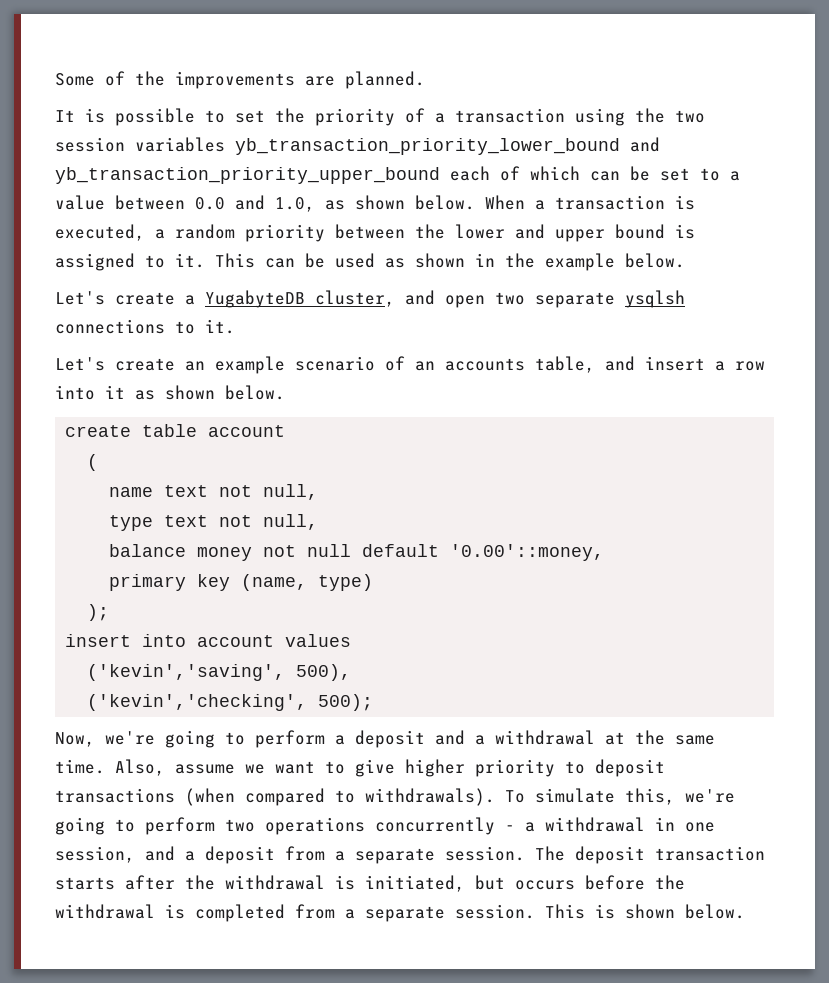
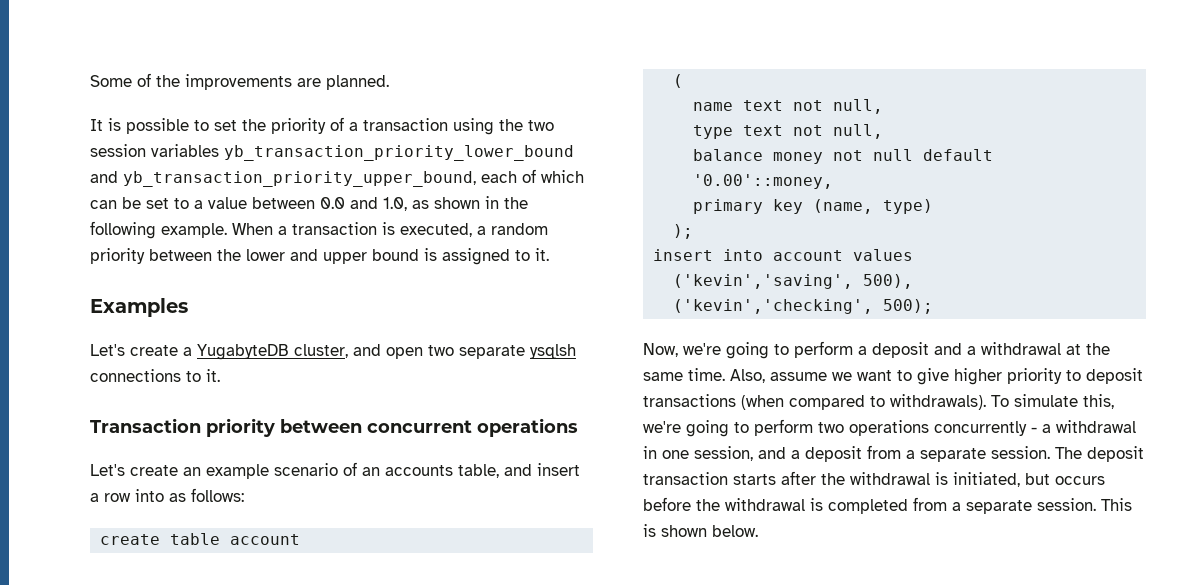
- It is possible to set the priority of a transaction using the two session variables yb_transaction_priority_lower_bound and yb_transaction_priority_upper_bound each of which can be set to a value between 0.0 and 1.0, as shown below.
+ It is possible to set the priority of a transaction using the two session variables yb_transaction_priority_lower_bound and yb_transaction_priority_upper_bound, each of which can be set to a value between 0.0 and 1.0, as shown in the following example.
- When a transaction is executed, a random priority between the lower and upper bound is assigned to it. This can be used as shown in the example below.
+ When a transaction is executed, a random priority between the lower and upper bound is assigned to it.
+ Examples
+ Transaction priority between concurrent operations
- Let's create an example scenario of an accounts table, and insert a row into it as shown below.
+ Let's create an example scenario of an accounts table, and insert a row into as follows:

